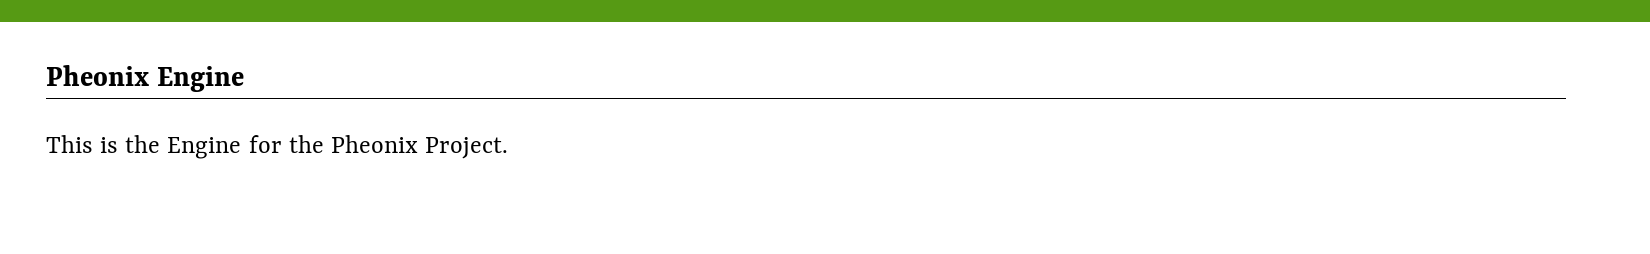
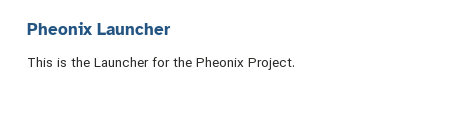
- Pheonix Engine
+ Pheonix Launcher
- This is the Engine for the Pheonix Project.
+ This is the Launcher for the Pheonix Project.

